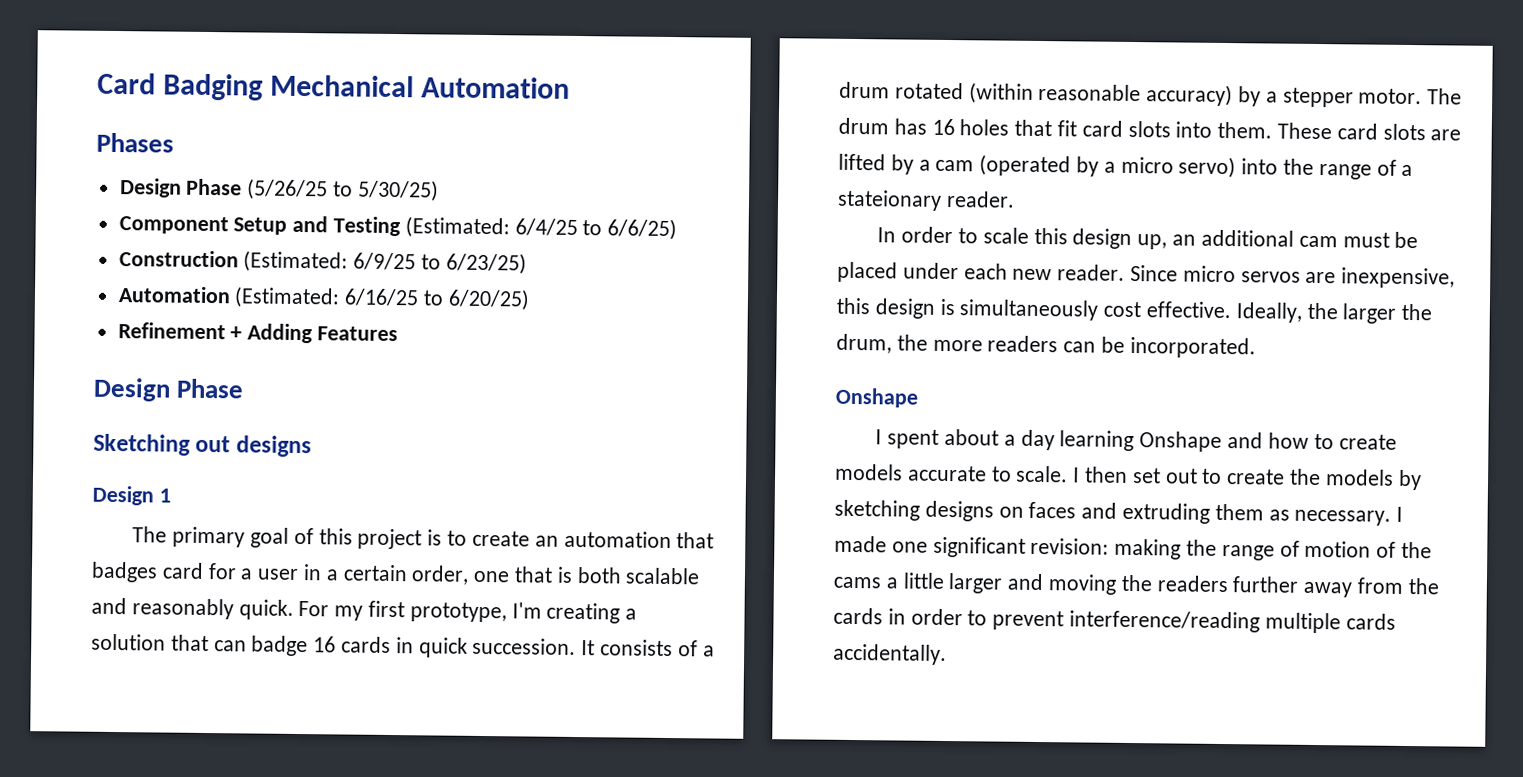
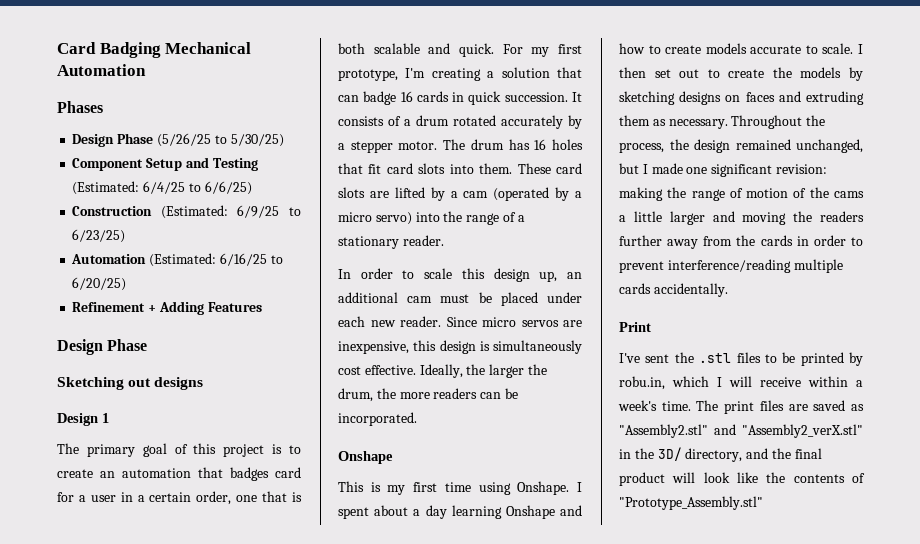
- The primary goal of this project is to create an automation that badges card for a user in a certain order, one that is both scalable and reasonably quick.
+ The primary goal of this project is to create an automation that badges card for a user in a certain order, one that is both scalable and quick.
- It consists of a drum rotated (within reasonable accuracy) by a stepper motor.
+ It consists of a drum rotated accurately by a stepper motor.
- These card slots are lifted by a cam (operated by a micro servo) into the range of a stateionary reader.
+ These card slots are lifted by a cam (operated by a micro servo) into the range of a stationary reader.
+ This is my first time using Onshape.
- I made one significant revision: making the range of motion of the cams a little larger and moving the readers further away from the cards in order to prevent interference/reading multiple cards accidentally.
+ Throughout the process, the design remained unchanged, but I made one significant revision: making the range of motion of the cams a little larger and moving the readers further away from the cards in order to prevent interference/reading multiple cards accidentally.
+ Print
+ I've sent the .stl files to be printed by robu.in, which I will receive within a week's time. The print files are saved as "Assembly2.stl" and "Assembly2_verX.stl" in the 3D/ directory, and the final product will look like the contents of "Prototype_Assembly.stl"

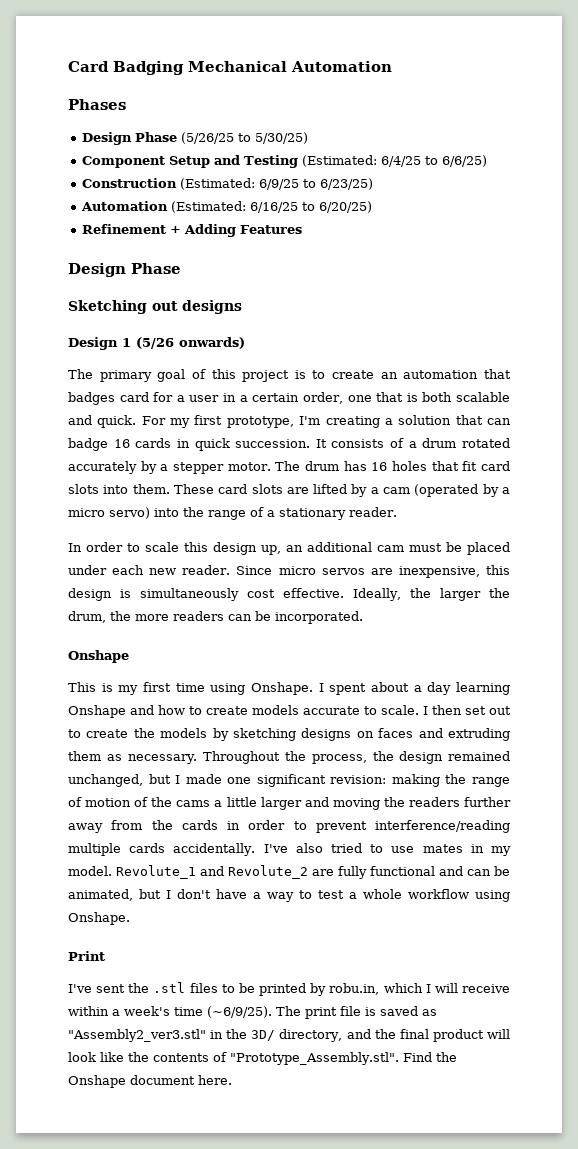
- Design 1
+ Design 1 (5/26 onwards)
+ I've also tried to use mates in my model. Revolute_1 and Revolute_2 are fully functional and can be animated, but I don't have a way to test a whole workflow using Onshape.
- I've sent the .stl files to be printed by robu.in, which I will receive within a week's time. The print files are saved as "Assembly2.stl" and "Assembly2_verX.stl" in the 3D/ directory, and the final product will look like the contents of "Prototype_Assembly.stl"
+ I've sent the .stl files to be printed by robu.in, which I will receive within a week's time (~6/9/25). The print file is saved as "Assembly2_ver3.stl" in the 3D/ directory, and the final product will look like the contents of "Prototype_Assembly.stl". Find the Onshape document here.

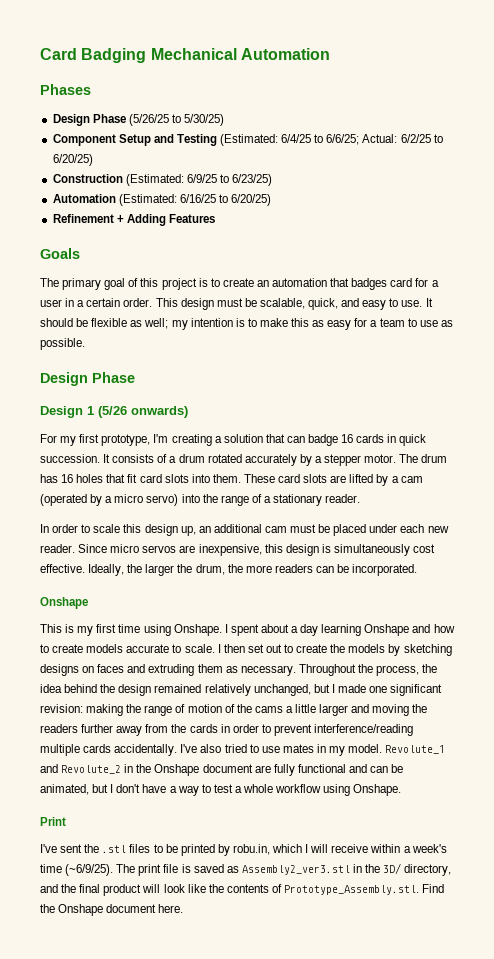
- Component Setup and Testing (Estimated: 6/4/25 to 6/6/25)
+ Component Setup and Testing (Estimated: 6/4/25 to 6/6/25; Actual: 6/2/25 to 6/20/25)
  Refinement + Adding Features
- Design Phase
- Sketching out designs
- Design 1 (5/26 onwards)
+ Goals
- The primary goal of this project is to create an automation that badges card for a user in a certain order, one that is both scalable and quick. For my first prototype, I'm creating a solution that can badge 16 cards in quick succession.
+ The primary goal of this project is to create an automation that badges card for a user in a certain order. This design must be scalable, quick, and easy to use. It should be flexible as well; my intention is to make this as easy for a team to use as possible.
+ Design Phase
+ Design 1 (5/26 onwards)
+ For my first prototype, I'm creating a solution that can badge 16 cards in quick succession.
- Throughout the process, the design remained unchanged, but I made one significant revision: making the range of motion of the cams a little larger and moving the readers further away from the cards in order to prevent interference/reading multiple cards accidentally.
+ Throughout the process, the idea behind the design remained relatively unchanged, but I made one significant revision: making the range of motion of the cams a little larger and moving the readers further away from the cards in order to prevent interference/reading multiple cards accidentally.
- Revolute_1 and Revolute_2 are fully functional and can be animated, but I don't have a way to test a whole workflow using Onshape.
+ Revolute_1 and Revolute_2 in the Onshape document are fully functional and can be animated, but I don't have a way to test a whole workflow using Onshape.
- The print file is saved as "Assembly2_ver3.stl" in the 3D/ directory, and the final product will look like the contents of "Prototype_Assembly.stl". Find the Onshape document here.
+ The print file is saved as Assembly2_ver3.stl in the 3D/ directory, and the final product will look like the contents of Prototype_Assembly.stl. Find the Onshape document here.

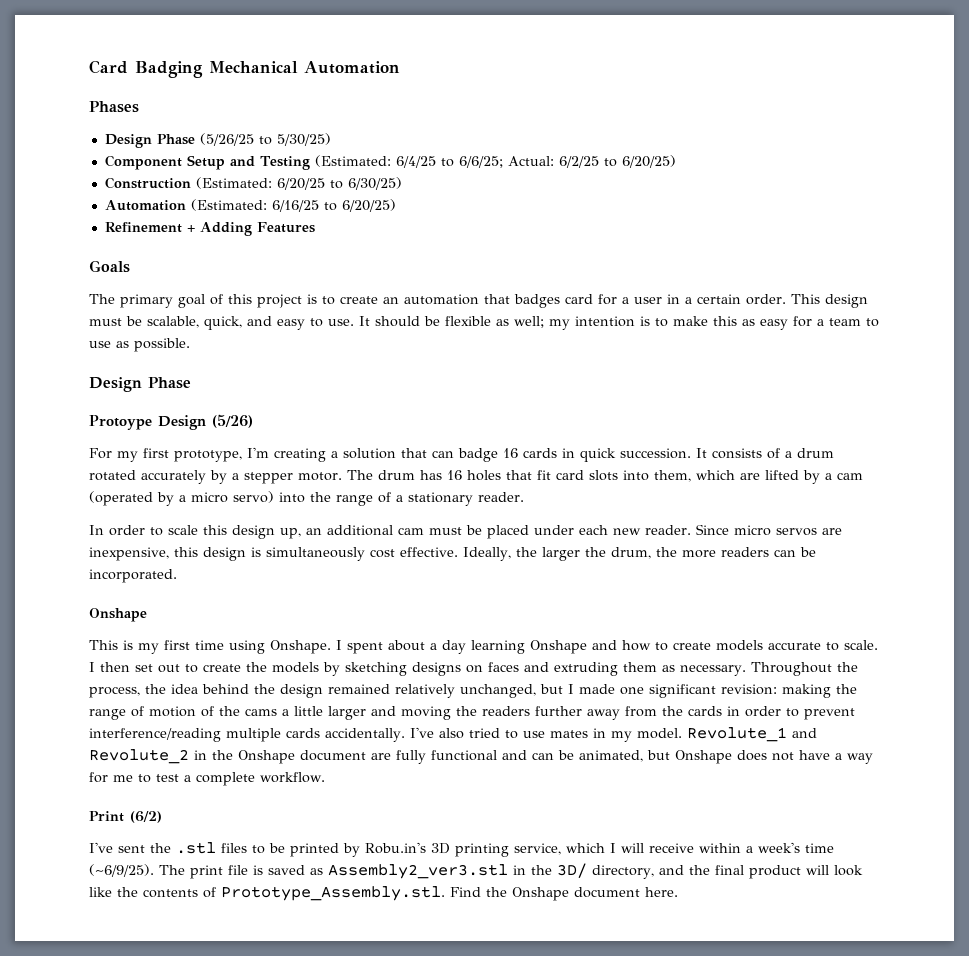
- Construction (Estimated: 6/9/25 to 6/23/25)
+ Construction (Estimated: 6/20/25 to 6/30/25)
- Design 1 (5/26 onwards)
+ Protoype Design (5/26)
- The drum has 16 holes that fit card slots into them. These card slots are lifted by a cam (operated by a micro servo) into the range of a stationary reader.
+ The drum has 16 holes that fit card slots into them, which are lifted by a cam (operated by a micro servo) into the range of a stationary reader.
- Revolute_1 and Revolute_2 in the Onshape document are fully functional and can be animated, but I don't have a way to test a whole workflow using Onshape.
+ Revolute_1 and Revolute_2 in the Onshape document are fully functional and can be animated, but Onshape does not have a way for me to test a complete workflow.
- Print
+ Print (6/2)
- I've sent the .stl files to be printed by robu.in, which I will receive within a week's time (~6/9/25).
+ I've sent the .stl files to be printed by Robu.in's 3D printing service, which I will receive within a week's time (~6/9/25).

